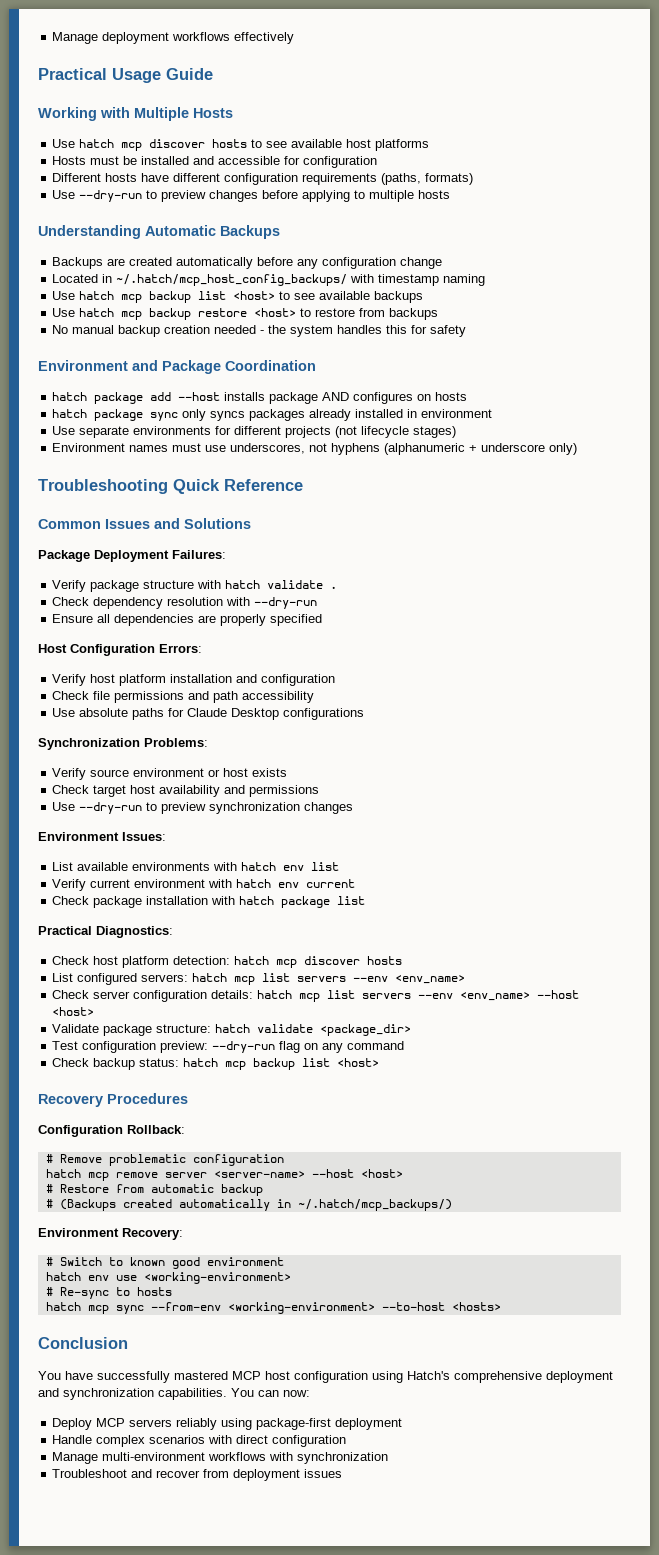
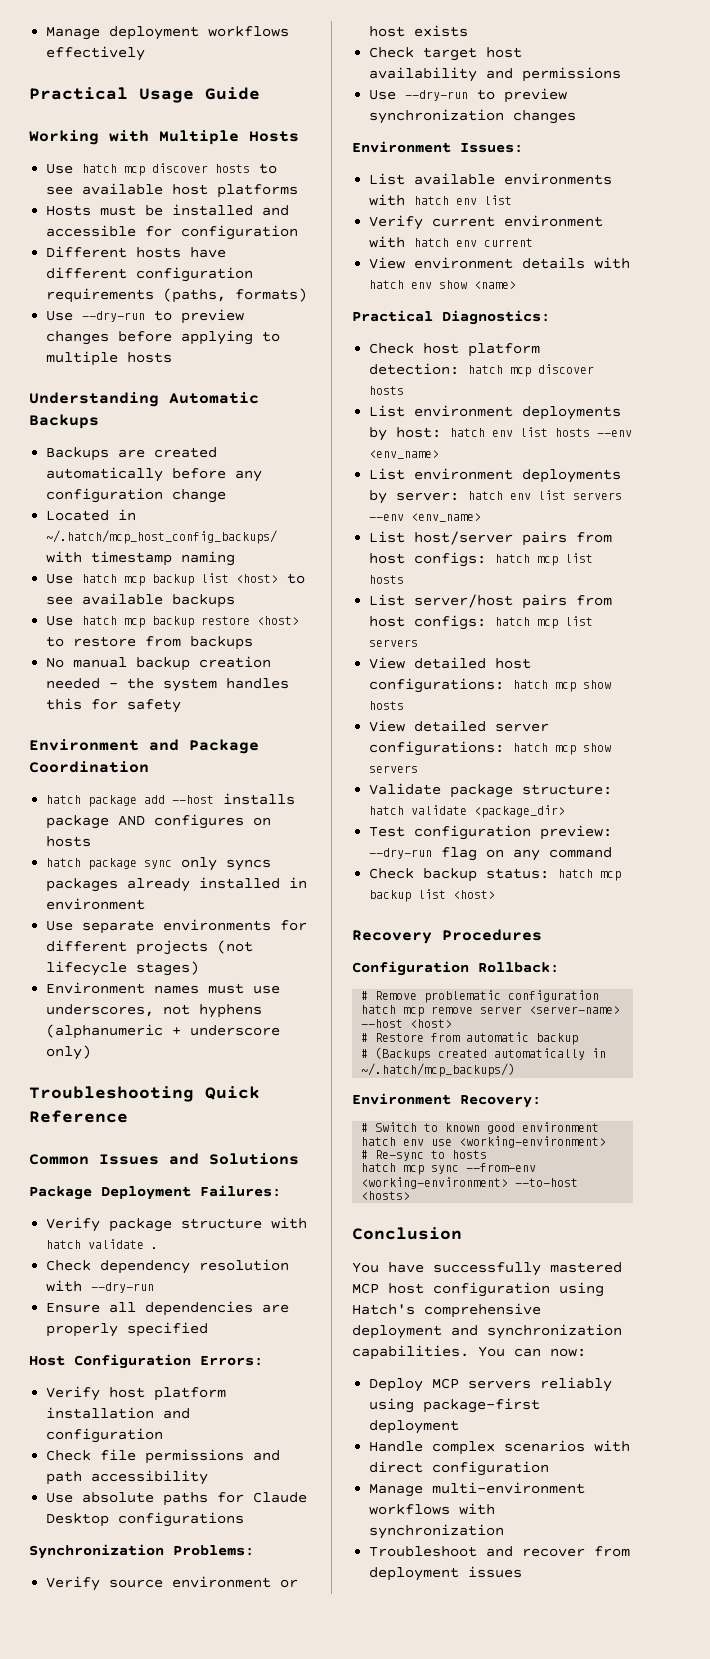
- Check package installation with hatch package list
+ View environment details with hatch env show <name>
- List configured servers: hatch mcp list servers --env <env_name>
- Check server configuration details: hatch mcp list servers --env <env_name> --host <host>
+ List environment deployments by host: hatch env list hosts --env <env_name>
+ List environment deployments by server: hatch env list servers --env <env_name>
+ List host/server pairs from host configs: hatch mcp list hosts
+ List server/host pairs from host configs: hatch mcp list servers
+ View detailed host configurations: hatch mcp show hosts
+ View detailed server configurations: hatch mcp show servers

